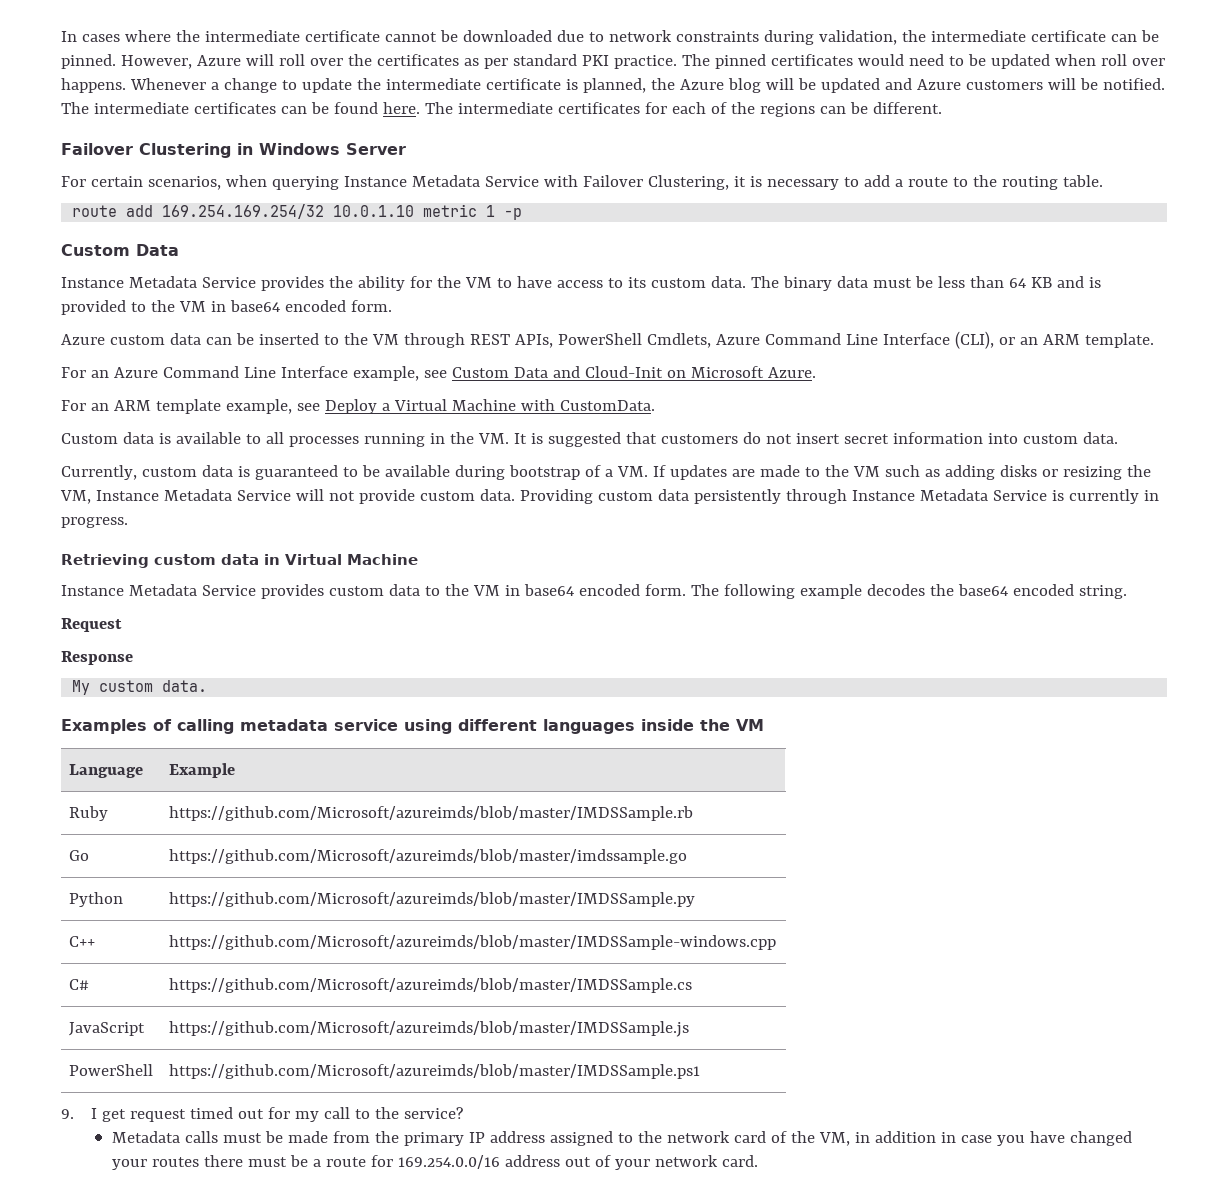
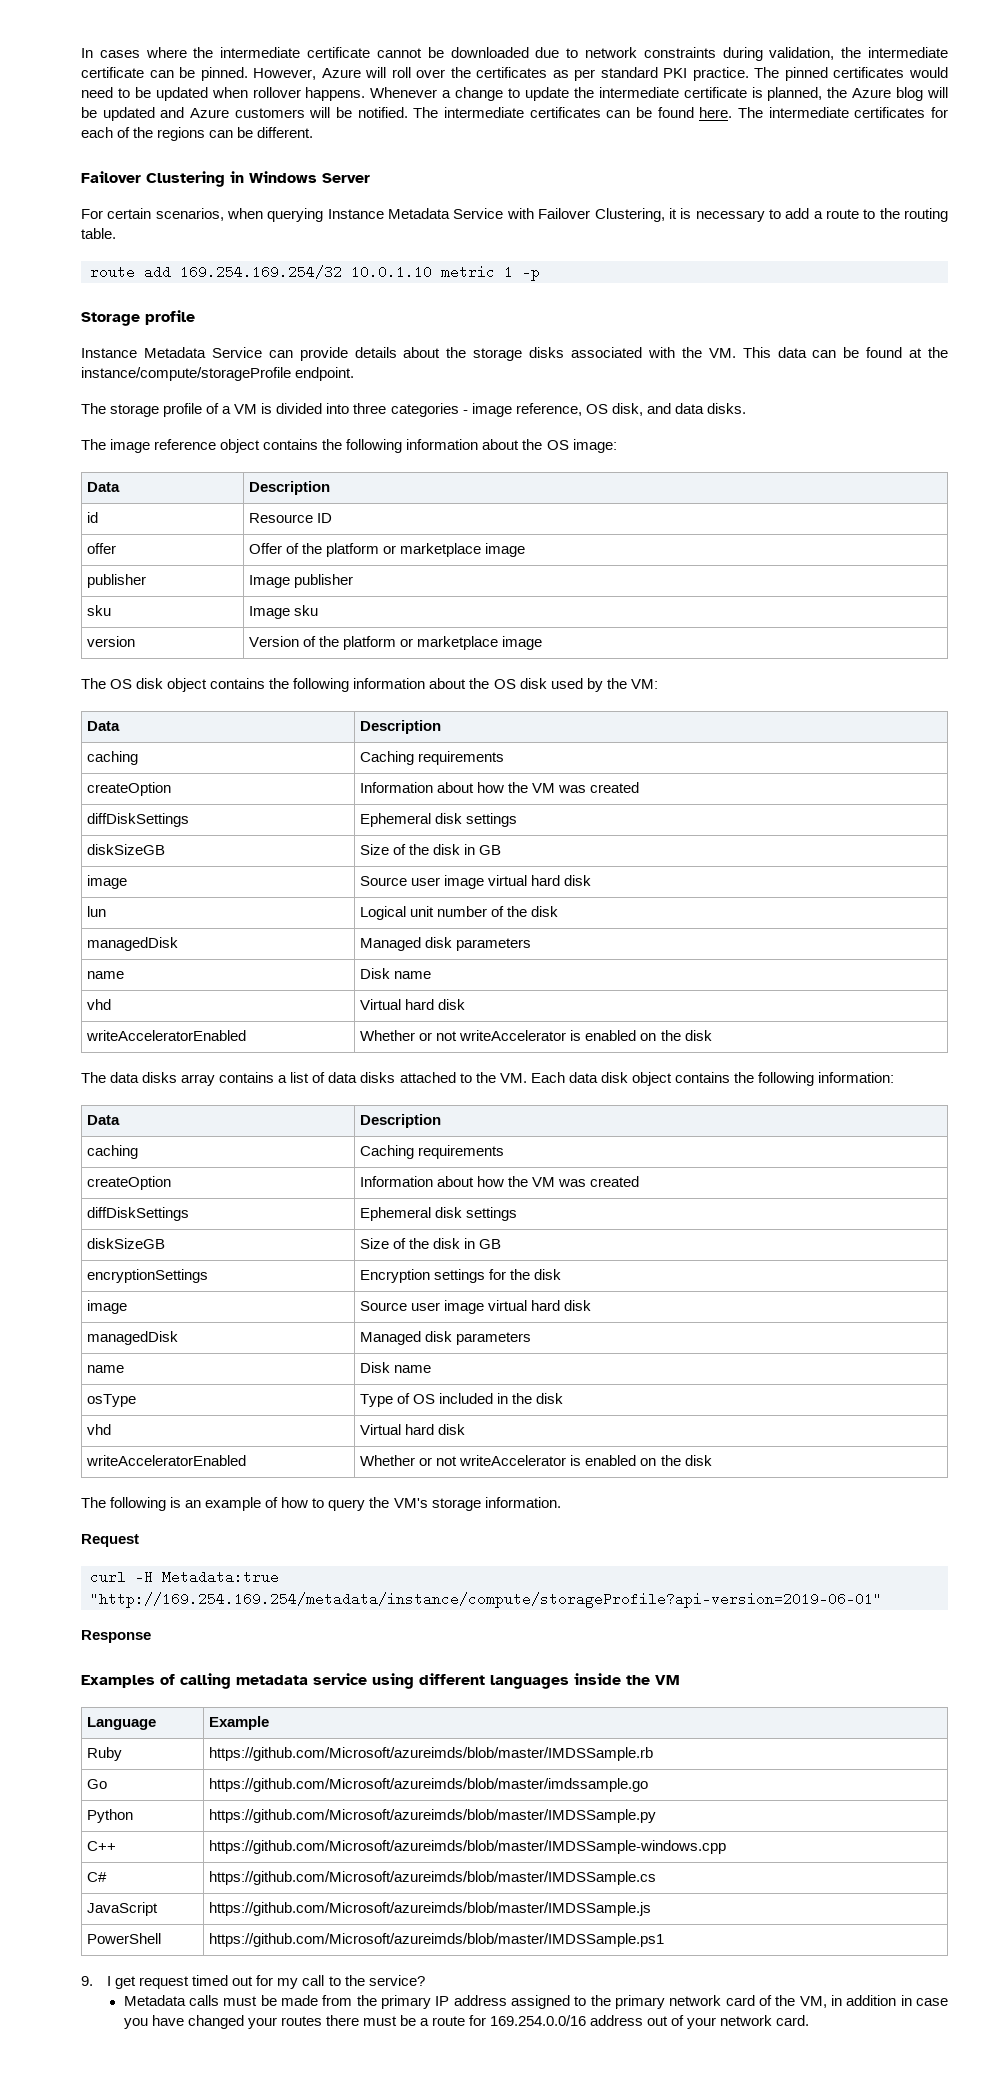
- The pinned certificates would need to be updated when roll over happens.
+ The pinned certificates would need to be updated when rollover happens.
  route add 169.254.169.254/32 10.0.1.10 metric 1 -p
- Custom Data
- Instance Metadata Service provides the ability for the VM to have access to its custom data. The binary data must be less than 64 KB and is provided to the VM in base64 encoded form.
- Azure custom data can be inserted to the VM through REST APIs, PowerShell Cmdlets, Azure Command Line Interface (CLI), or an ARM template.
- For an Azure Command Line Interface example, see Custom Data and Cloud-Init on Microsoft Azure.
- For an ARM template example, see Deploy a Virtual Machine with CustomData.
- Custom data is available to all processes running in the VM. It is suggested that customers do not insert secret information into custom data.
- Currently, custom data is guaranteed to be available during bootstrap of a VM. If updates are made to the VM such as adding disks or resizing the VM, Instance Metadata Service will not provide custom data. Providing custom data persistently through Instance Metadata Service is currently in progress.
- Retrieving custom data in Virtual Machine
- Instance Metadata Service provides custom data to the VM in base64 encoded form. The following example decodes the base64 encoded string.
+ Storage profile
+ Instance Metadata Service can provide details about the storage disks associated with the VM. This data can be found at the instance/compute/storageProfile endpoint.
+ The storage profile of a VM is divided into three categories - image reference, OS disk, and data disks.
+ The image reference object contains the following information about the OS image:
+ Data | Description
+ id | Resource ID
+ offer | Offer of the platform or marketplace image
+ publisher | Image publisher
+ sku | Image sku
+ version | Version of the platform or marketplace image
+ The OS disk object contains the following information about the OS disk used by the VM:
+ Data | Description
+ caching | Caching requirements
+ createOption | Information about how the VM was created
+ diffDiskSettings | Ephemeral disk settings
+ diskSizeGB | Size of the disk in GB
+ image | Source user image virtual hard disk
+ lun | Logical unit number of the disk
+ managedDisk | Managed disk parameters
+ name | Disk name
+ vhd | Virtual hard disk
+ writeAcceleratorEnabled | Whether or not writeAccelerator is enabled on the disk
+ The data disks array contains a list of data disks attached to the VM. Each data disk object contains the following information:
+ Data | Description
+ caching | Caching requirements
+ createOption | Information about how the VM was created
+ diffDiskSettings | Ephemeral disk settings
+ diskSizeGB | Size of the disk in GB
+ encryptionSettings | Encryption settings for the disk
+ image | Source user image virtual hard disk
+ managedDisk | Managed disk parameters
+ name | Disk name
+ osType | Type of OS included in the disk
+ vhd | Virtual hard disk
+ writeAcceleratorEnabled | Whether or not writeAccelerator is enabled on the disk
+ The following is an example of how to query the VM's storage information.
  Request
+ curl -H Metadata:true "http://169.254.169.254/metadata/instance/compute/storageProfile?api-version=2019-06-01"
  Response
- My custom data.
- Metadata calls must be made from the primary IP address assigned to the network card of the VM, in addition in case you have changed your routes there must be a route for 169.254.0.0/16 address out of your network card.
+ Metadata calls must be made from the primary IP address assigned to the primary network card of the VM, in addition in case you have changed your routes there must be a route for 169.254.0.0/16 address out of your network card.

